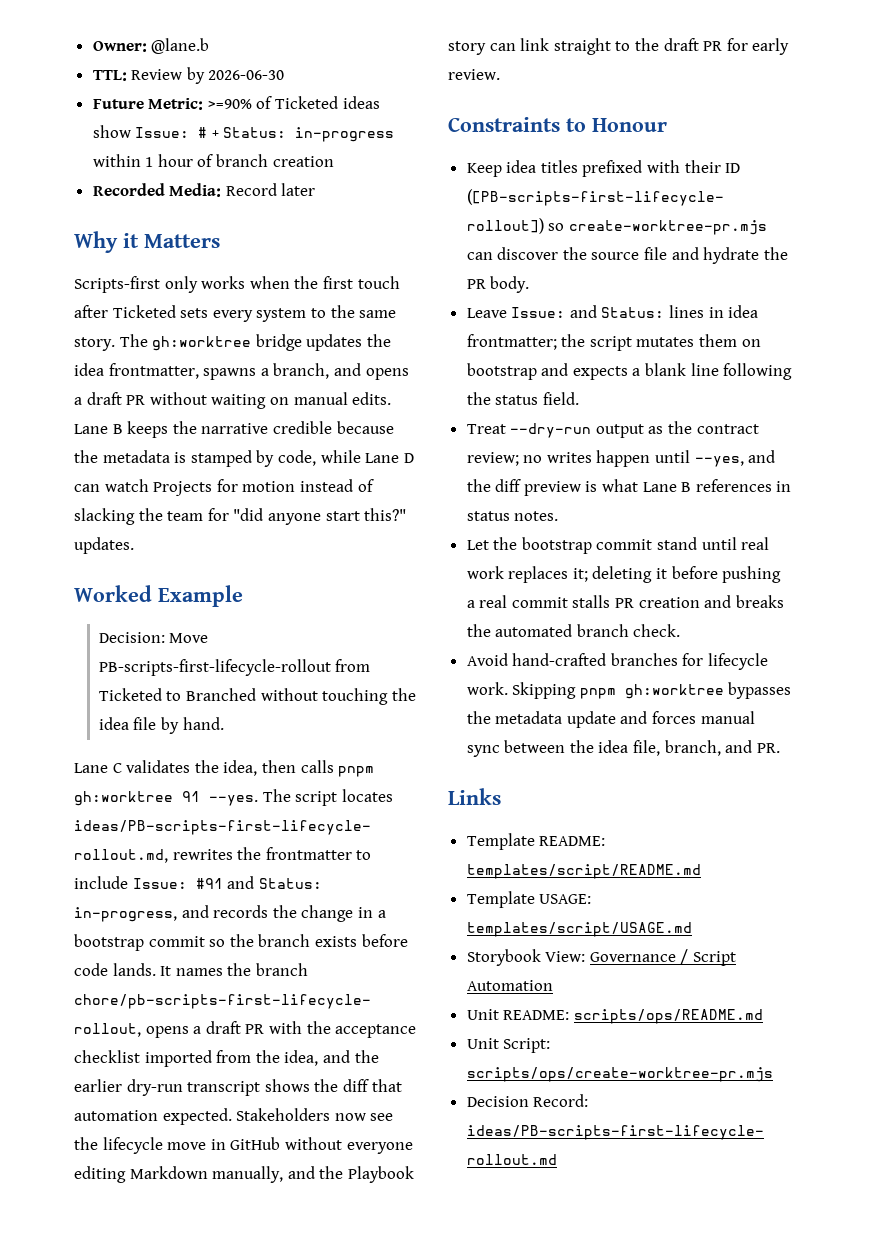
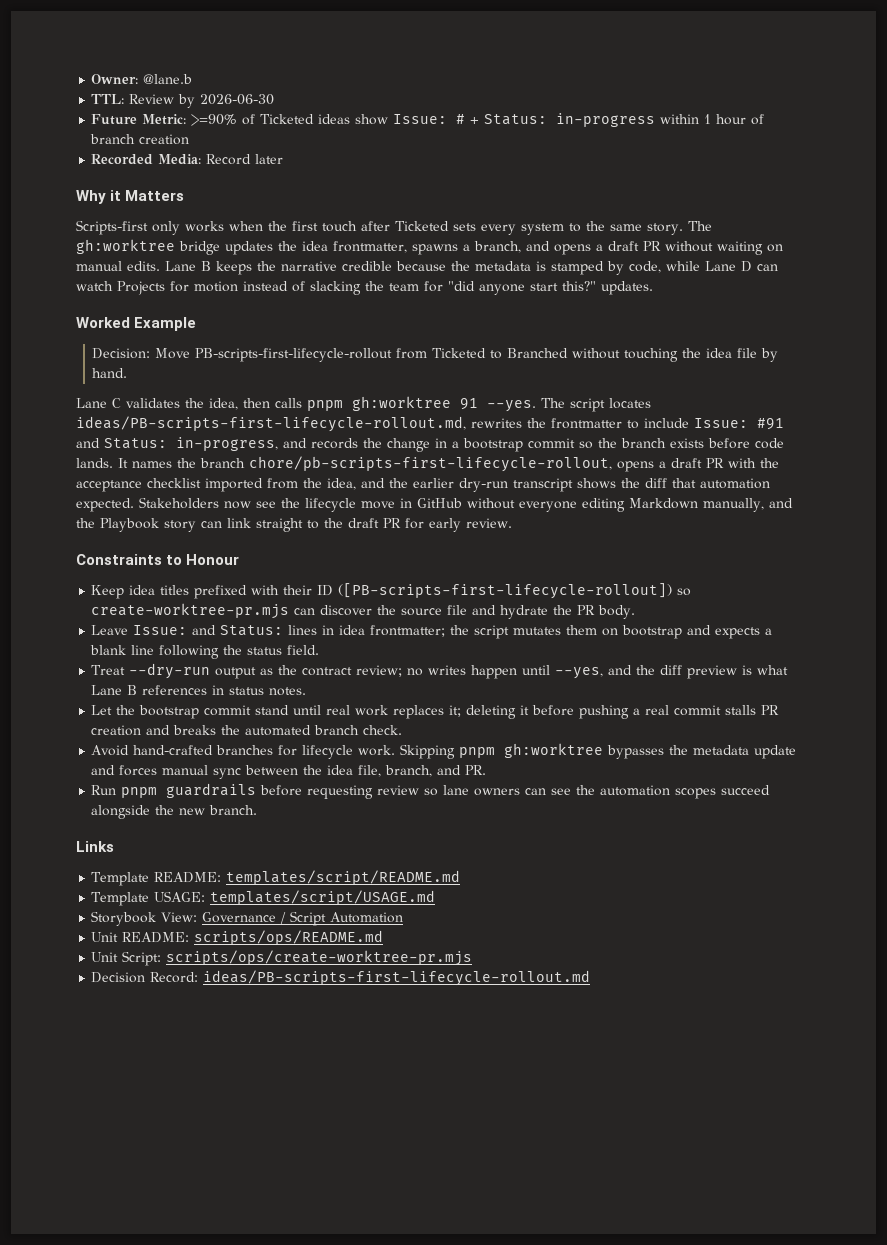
+ Run pnpm guardrails before requesting review so lane owners can see the automation scopes succeed alongside the new branch.

